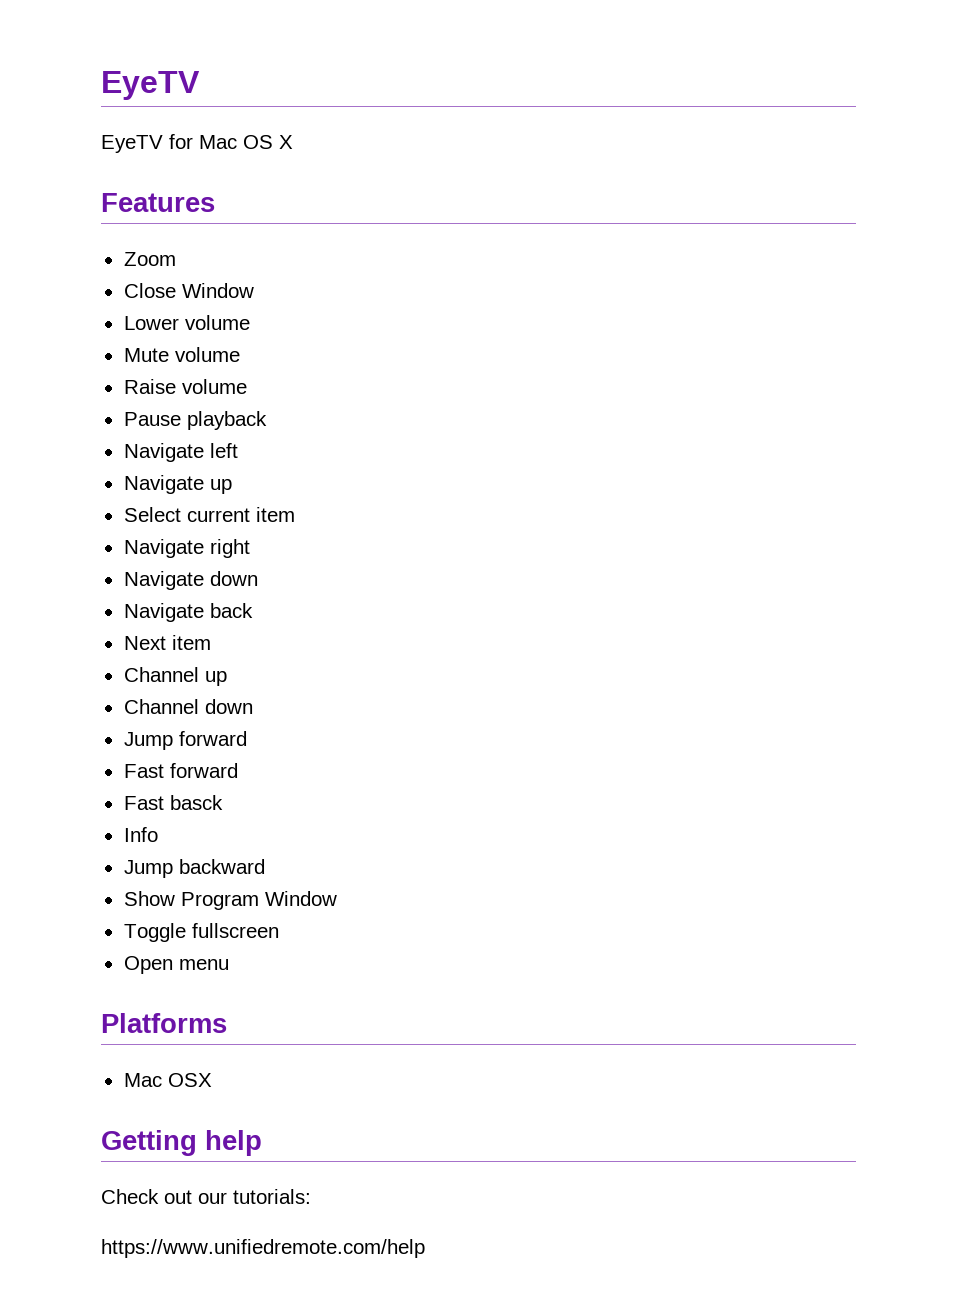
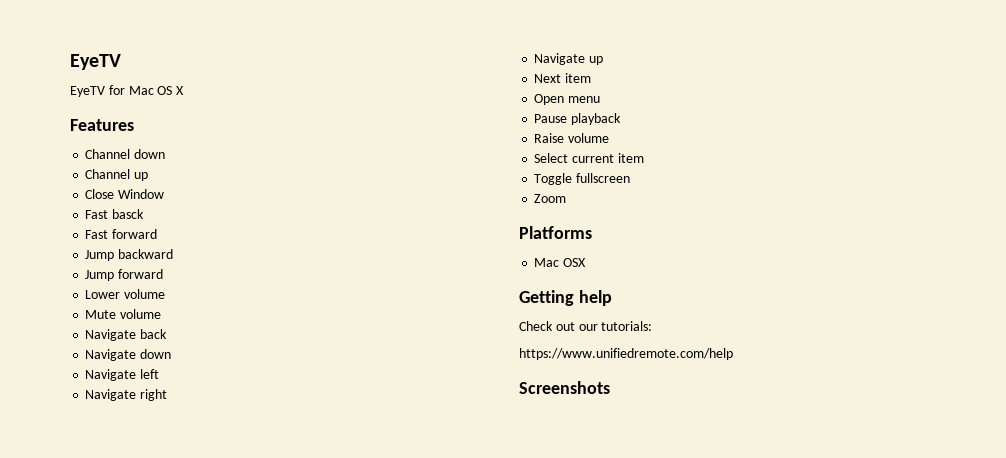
- Zoom
+ Channel down
+ Channel up
  Close Window
+ Fast basck
+ Fast forward
+ Jump backward
+ Jump forward
- Raise volume
- Pause playback
+ Navigate back
+ Navigate down
+ Navigate right
+ Next item
+ Open menu
+ Pause playback
+ Raise volume
  Select current item
- Navigate right
- Navigate down
- Navigate back
- Next item
- Channel up
- Channel down
- Jump forward
- Fast forward
- Fast basck
- Info
- Jump backward
- Show Program Window
- Open menu
+ Zoom
+ Screenshots

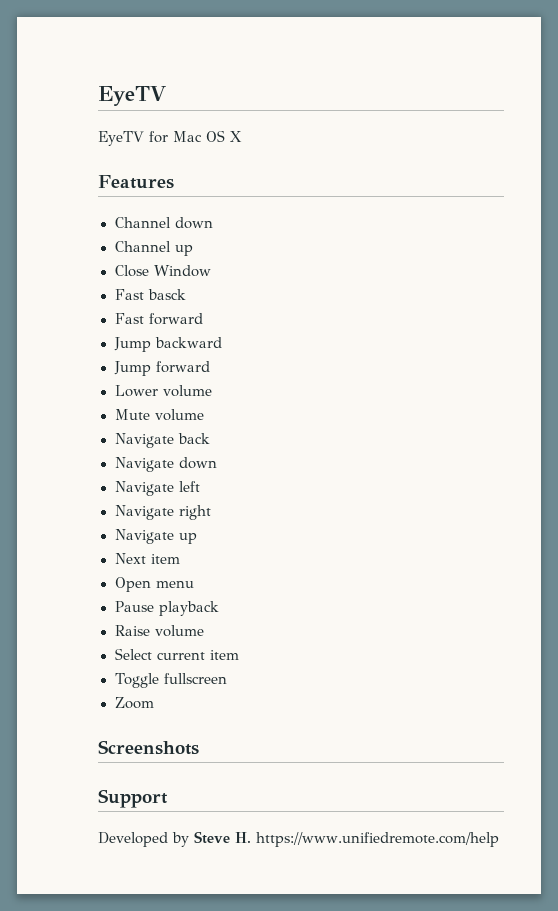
- Platforms
- Mac OSX
- Getting help
- Check out our tutorials:
- https://www.unifiedremote.com/help
+ Screenshots
+ Support
+ Developed by Steve H. https://www.unifiedremote.com/help
- Screenshots

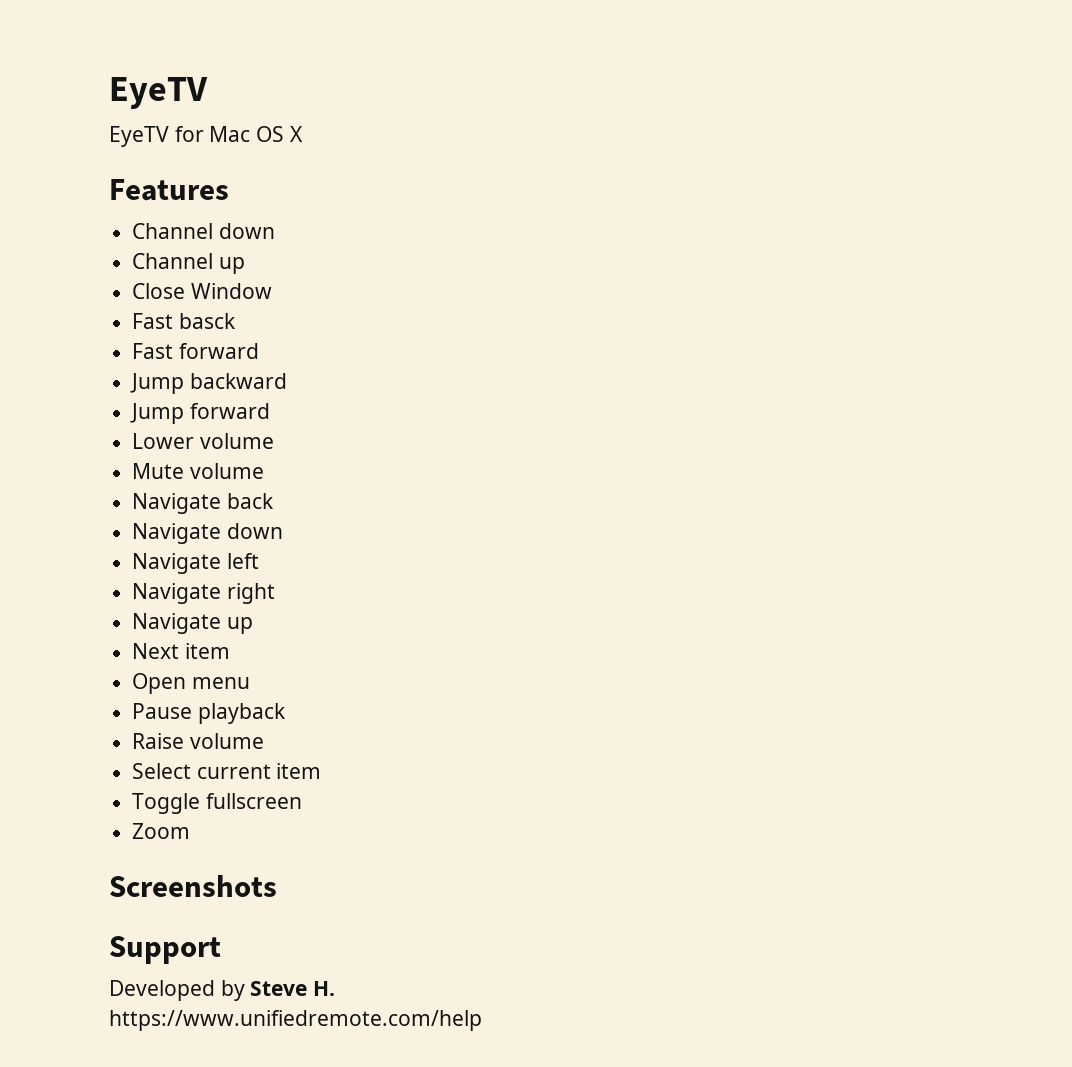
- Developed by Steve H. https://www.unifiedremote.com/help
+ Developed by Steve H.
+ https://www.unifiedremote.com/help

